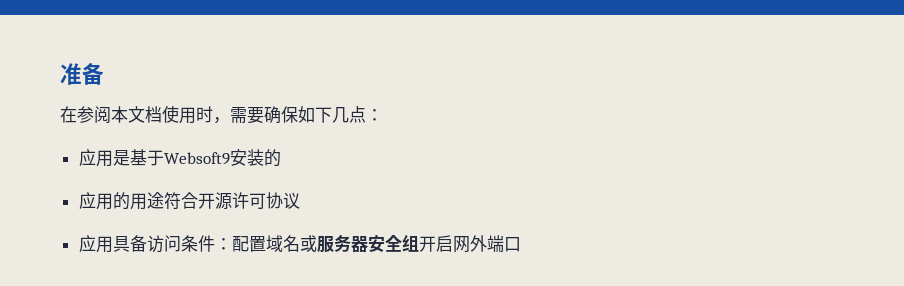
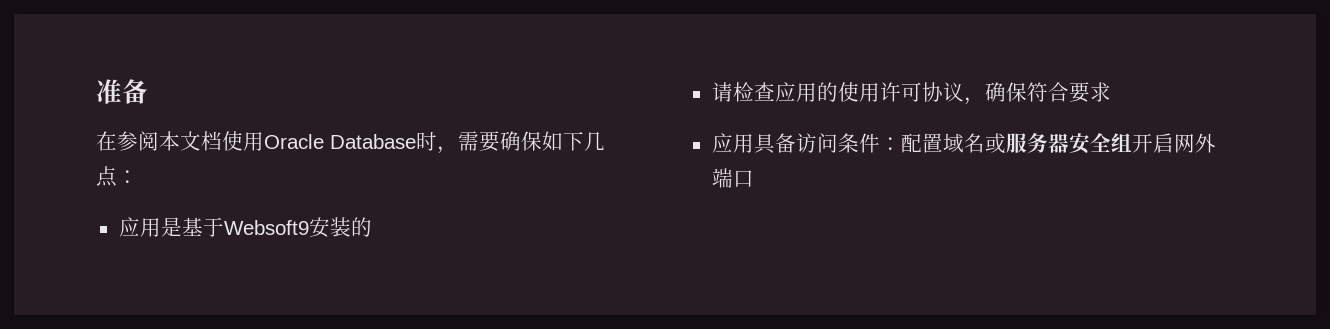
- 在参阅本文档使用时，需要确保如下几点：
+ 在参阅本文档使用Oracle Database时，需要确保如下几点：
- 应用的用途符合开源许可协议
+ 请检查应用的使用许可协议，确保符合要求

